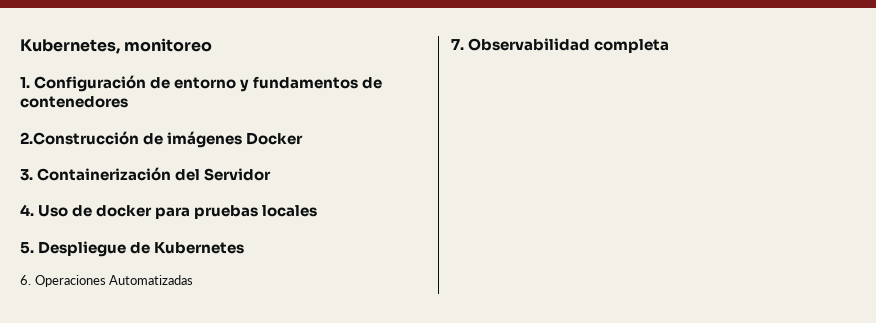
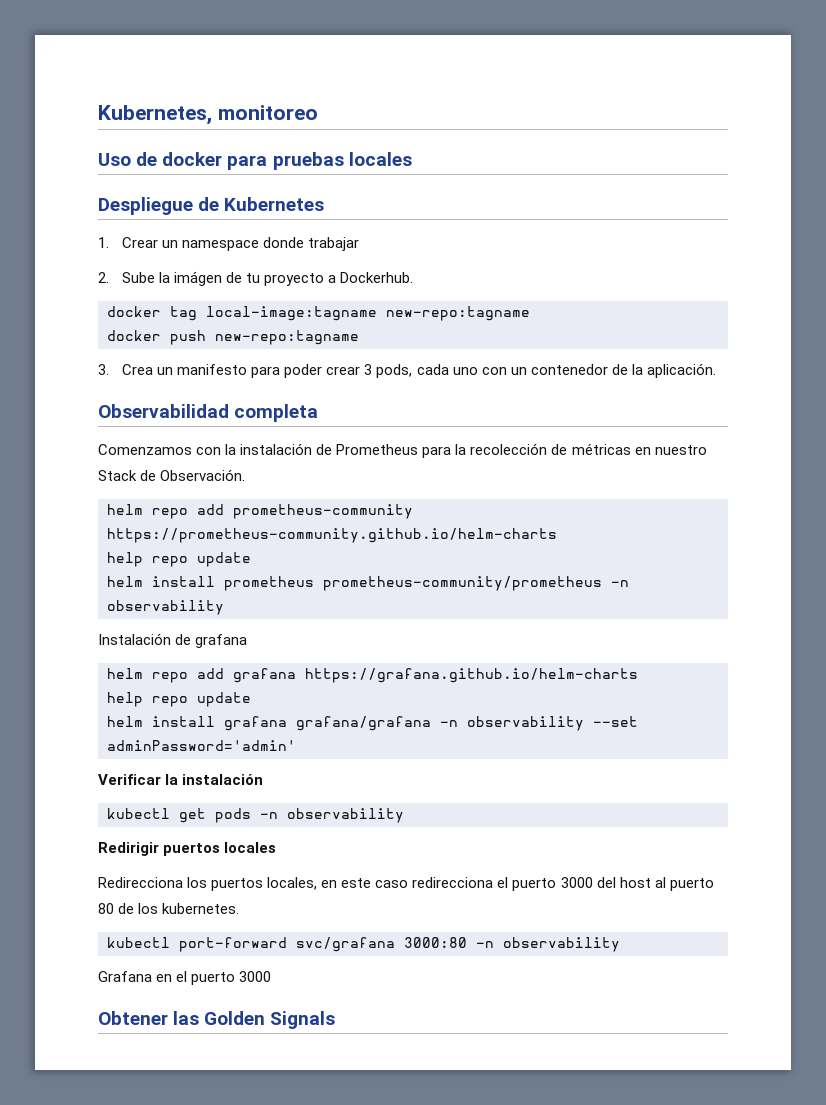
- 1. Configuración de entorno y fundamentos de contenedores
- 2.Construcción de imágenes Docker
- 3. Containerización del Servidor
- 4. Uso de docker para pruebas locales
+ Uso de docker para pruebas locales
- 5. Despliegue de Kubernetes
+ Despliegue de Kubernetes
- 6. Operaciones Automatizadas
- 7. Observabilidad completa
+ 1. Crear un namespace donde trabajar
+ 2. Sube la imágen de tu proyecto a Dockerhub.
+ docker tag local-image:tagname new-repo:tagname
+ docker push new-repo:tagname
+ 3. Crea un manifesto para poder crear 3 pods, cada uno con un contenedor de la aplicación.
+ Observabilidad completa
+ Comenzamos con la instalación de Prometheus para la recolección de métricas en nuestro Stack de Observación.
+ helm repo add prometheus-community https://prometheus-community.github.io/helm-charts
+ help repo update
+ helm install prometheus prometheus-community/prometheus -n observability
+ Instalación de grafana
+ helm repo add grafana https://grafana.github.io/helm-charts
+ help repo update
+ helm install grafana grafana/grafana -n observability --set adminPassword='admin'
+ Verificar la instalación
+ kubectl get pods -n observability
+ Redirigir puertos locales
+ Redirecciona los puertos locales, en este caso redirecciona el puerto 3000 del host al puerto 80 de los kubernetes.
+ kubectl port-forward svc/grafana 3000:80 -n observability
+ Grafana en el puerto 3000
+ Obtener las Golden Signals

